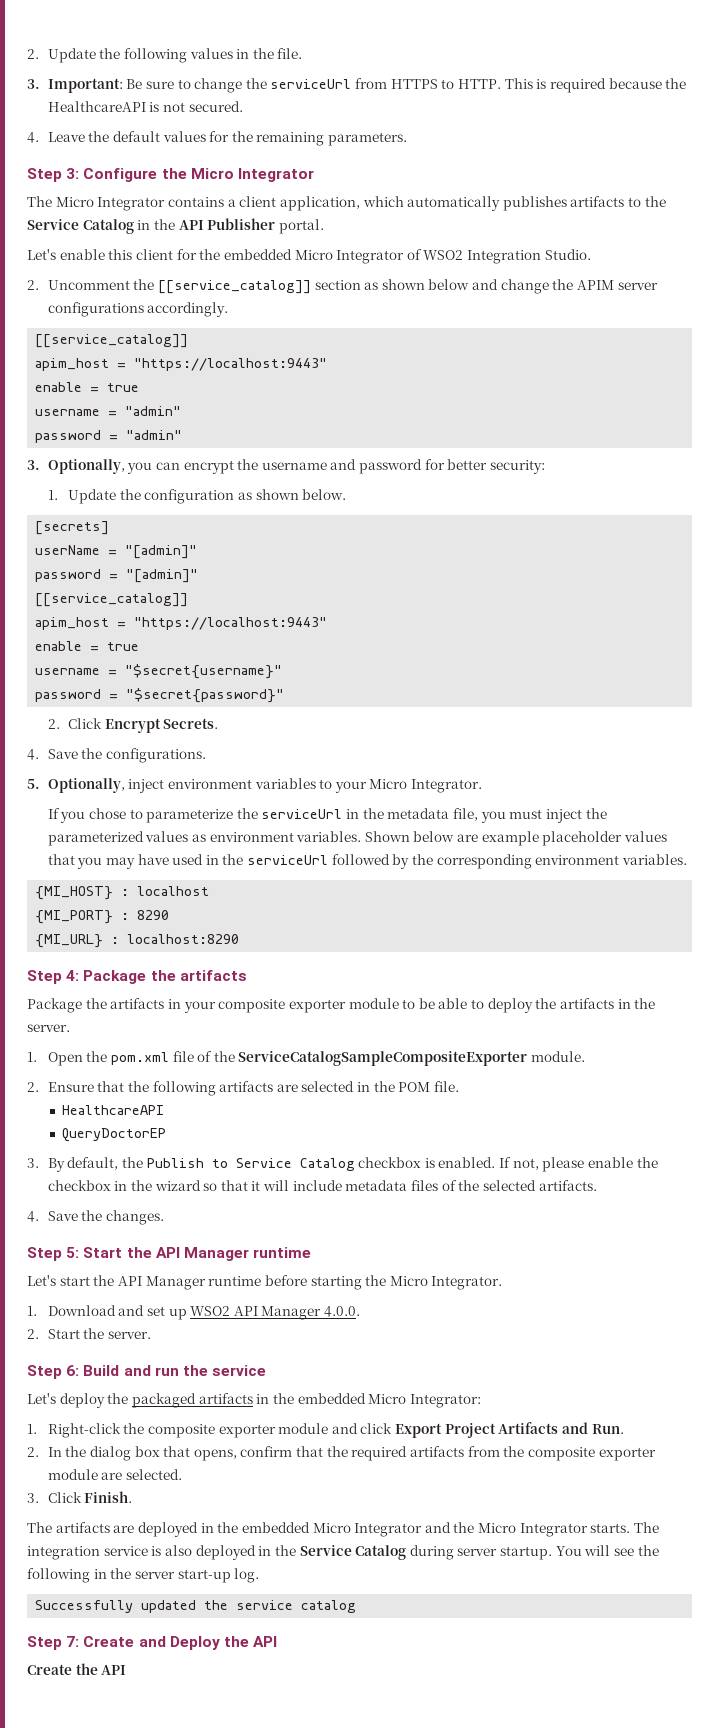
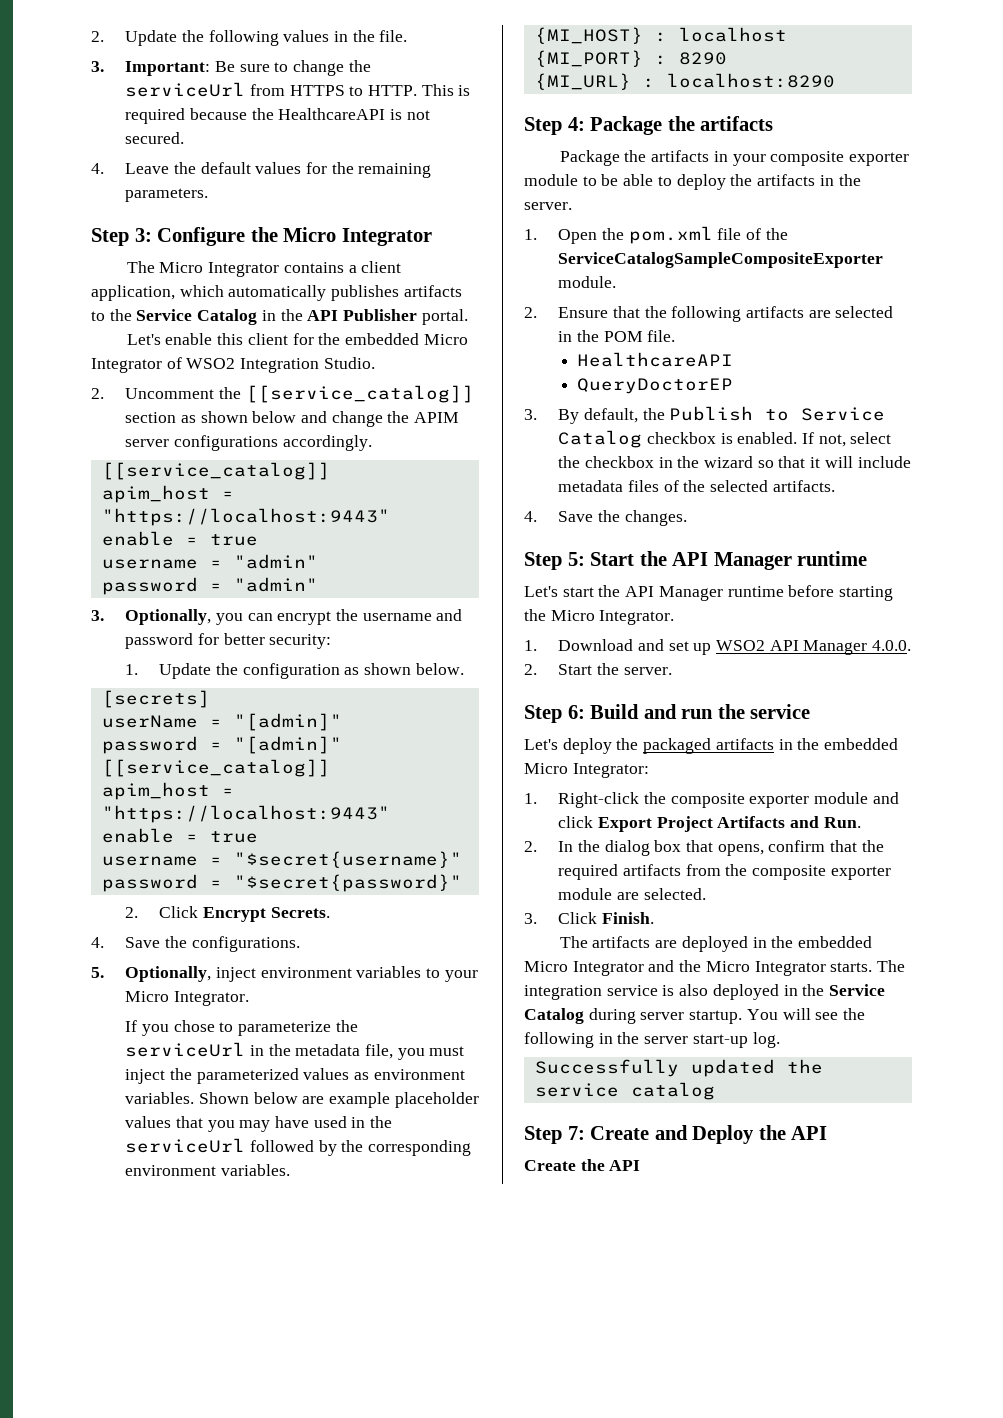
- If not, please enable the checkbox in the wizard so that it will include metadata files of the selected artifacts.
+ If not, select the checkbox in the wizard so that it will include metadata files of the selected artifacts.

